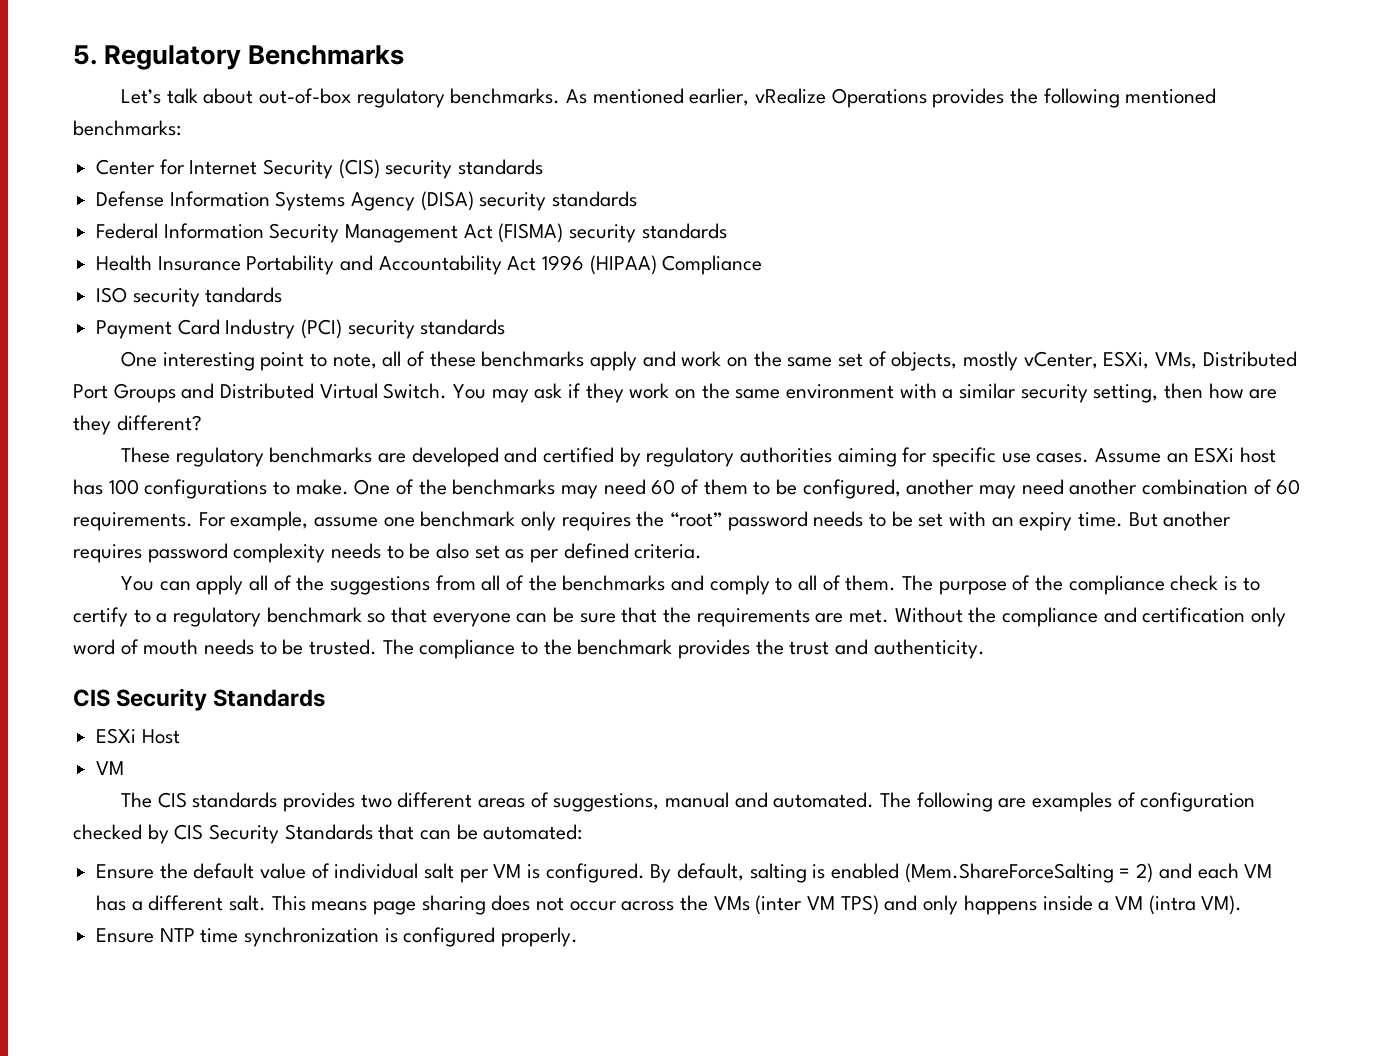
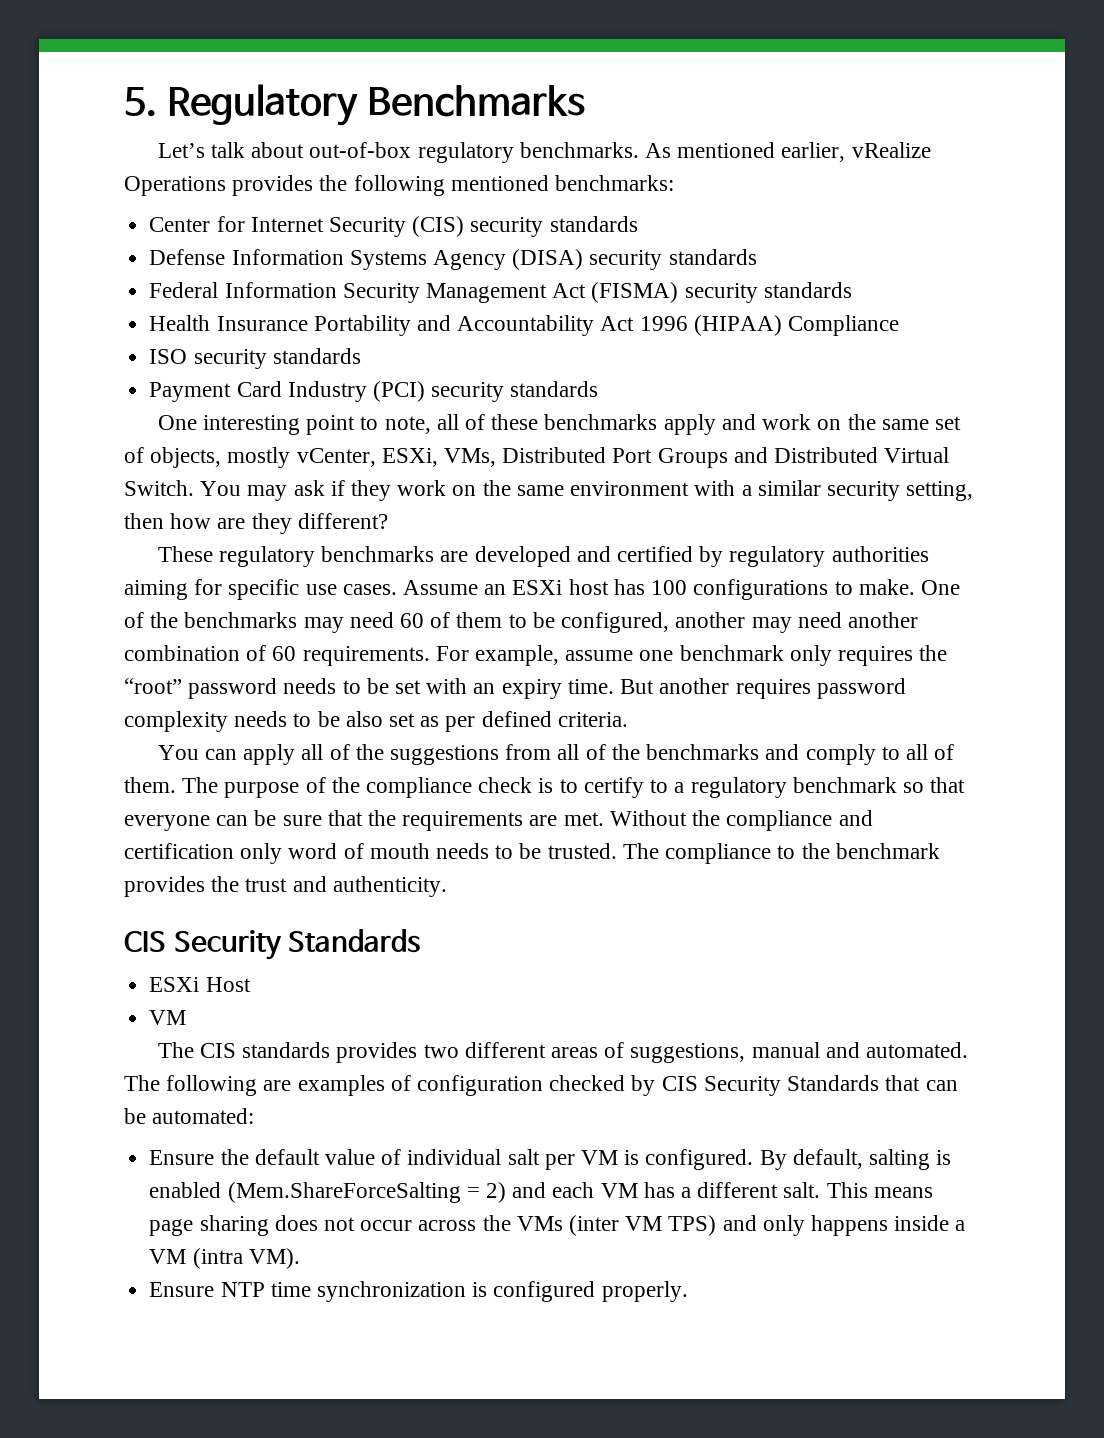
- ISO security tandards
+ ISO security standards

